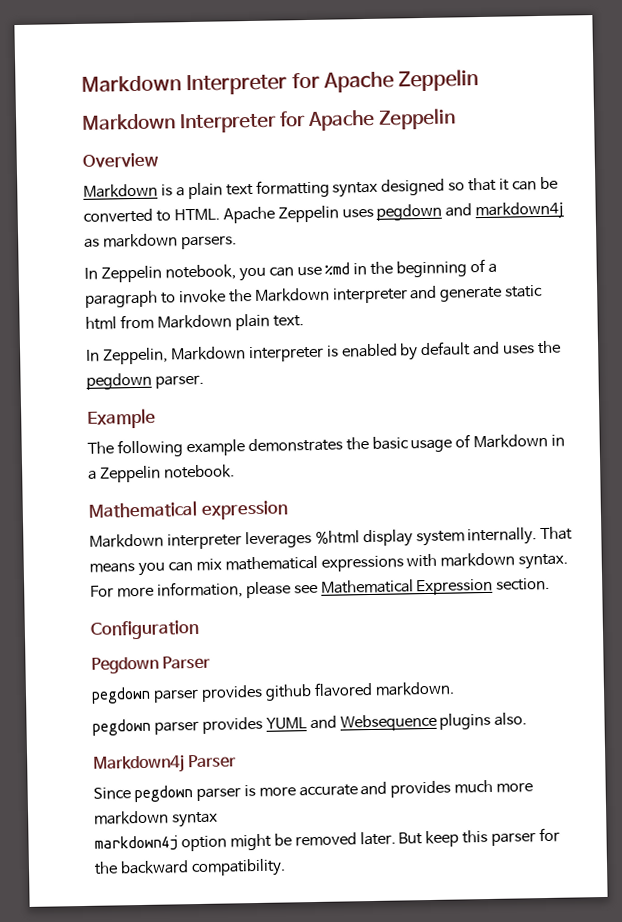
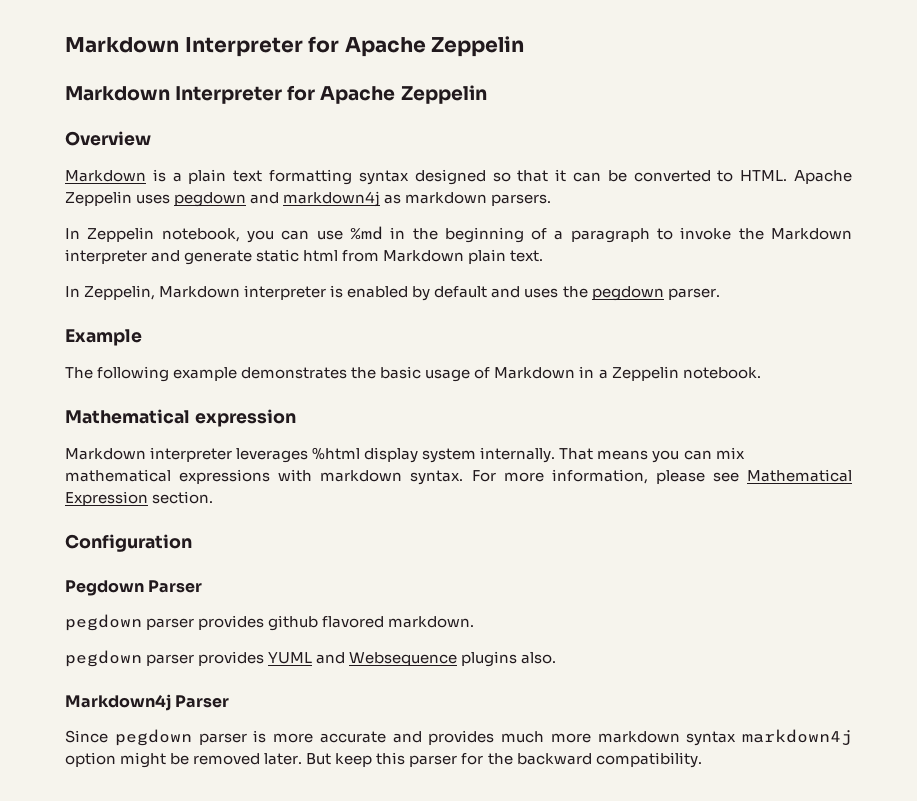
- Since pegdown parser is more accurate and provides much more markdown syntax
- markdown4j option might be removed later.
+ Since pegdown parser is more accurate and provides much more markdown syntax markdown4j option might be removed later.

